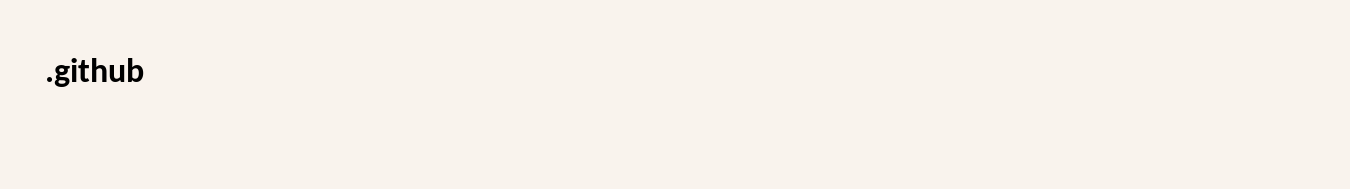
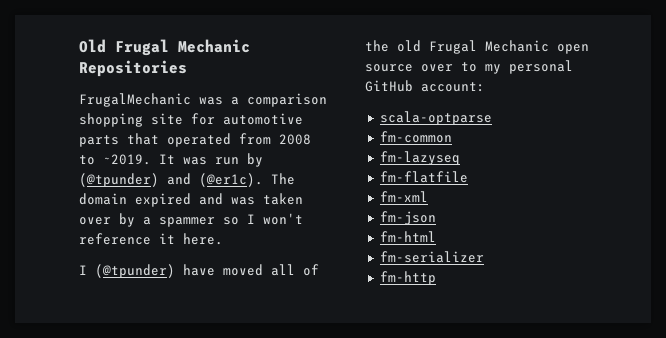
- .github
+ Old Frugal Mechanic Repositories
+ FrugalMechanic was a comparison shopping site for automotive parts that operated from 2008 to ~2019. It was run by (@tpunder) and (@er1c). The domain expired and was taken over by a spammer so I won't reference it here.
+ I (@tpunder) have moved all of the old Frugal Mechanic open source over to my personal GitHub account:
+ scala-optparse
+ fm-common
+ fm-lazyseq
+ fm-flatfile
+ fm-xml
+ fm-json
+ fm-html
+ fm-serializer
+ fm-http

